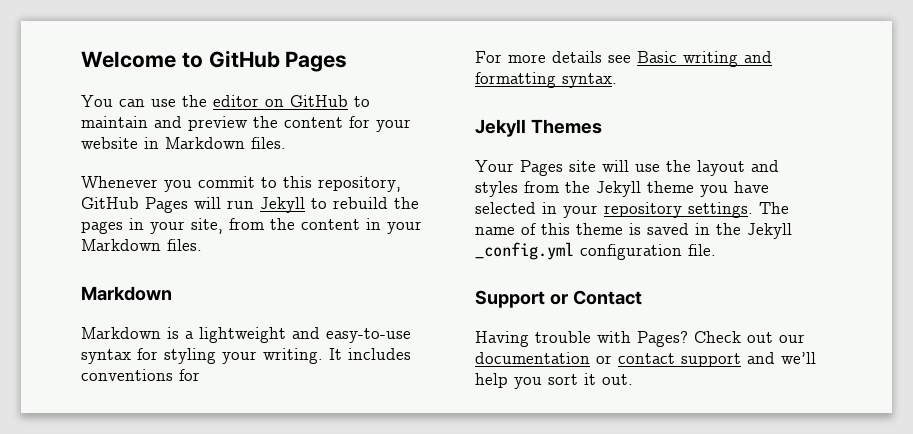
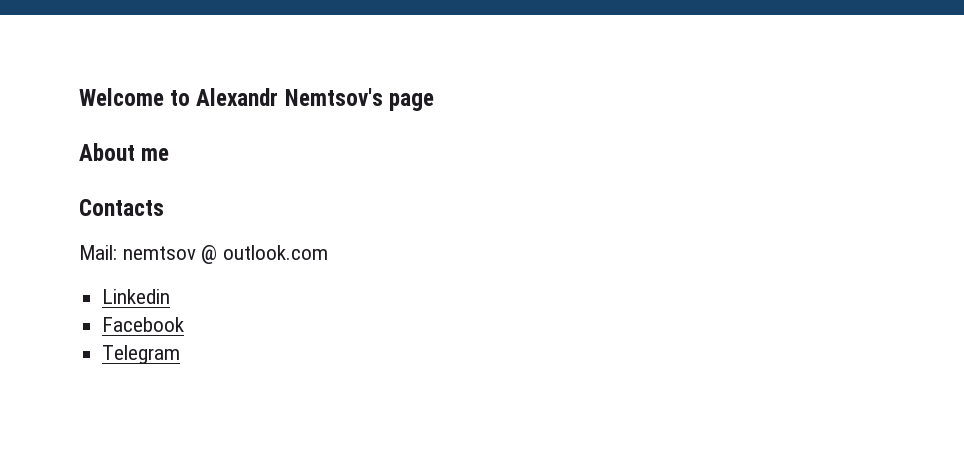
- Welcome to GitHub Pages
- You can use the editor on GitHub to maintain and preview the content for your website in Markdown files.
- Whenever you commit to this repository, GitHub Pages will run Jekyll to rebuild the pages in your site, from the content in your Markdown files.
- Markdown
- Markdown is a lightweight and easy-to-use syntax for styling your writing. It includes conventions for
- For more details see Basic writing and formatting syntax.
- Jekyll Themes
- Your Pages site will use the layout and styles from the Jekyll theme you have selected in your repository settings. The name of this theme is saved in the Jekyll _config.yml configuration file.
- Support or Contact
- Having trouble with Pages? Check out our documentation or contact support and we’ll help you sort it out.
+ Welcome to Alexandr Nemtsov's page
+ About me
+ Contacts
+ Mail: nemtsov @ outlook.com
+ Linkedin
+ Facebook
+ Telegram

